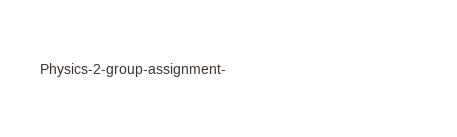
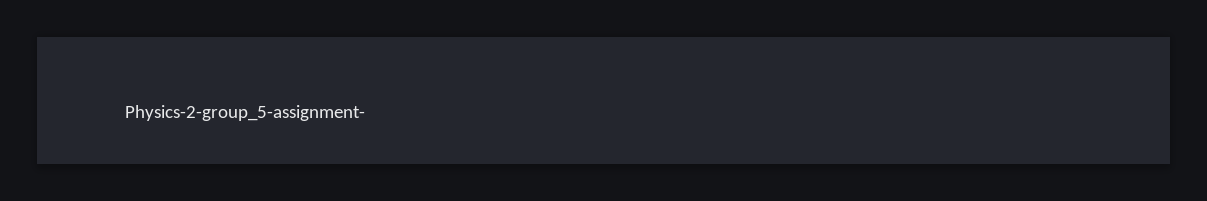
- Physics-2-group-assignment-
+ Physics-2-group_5-assignment-

